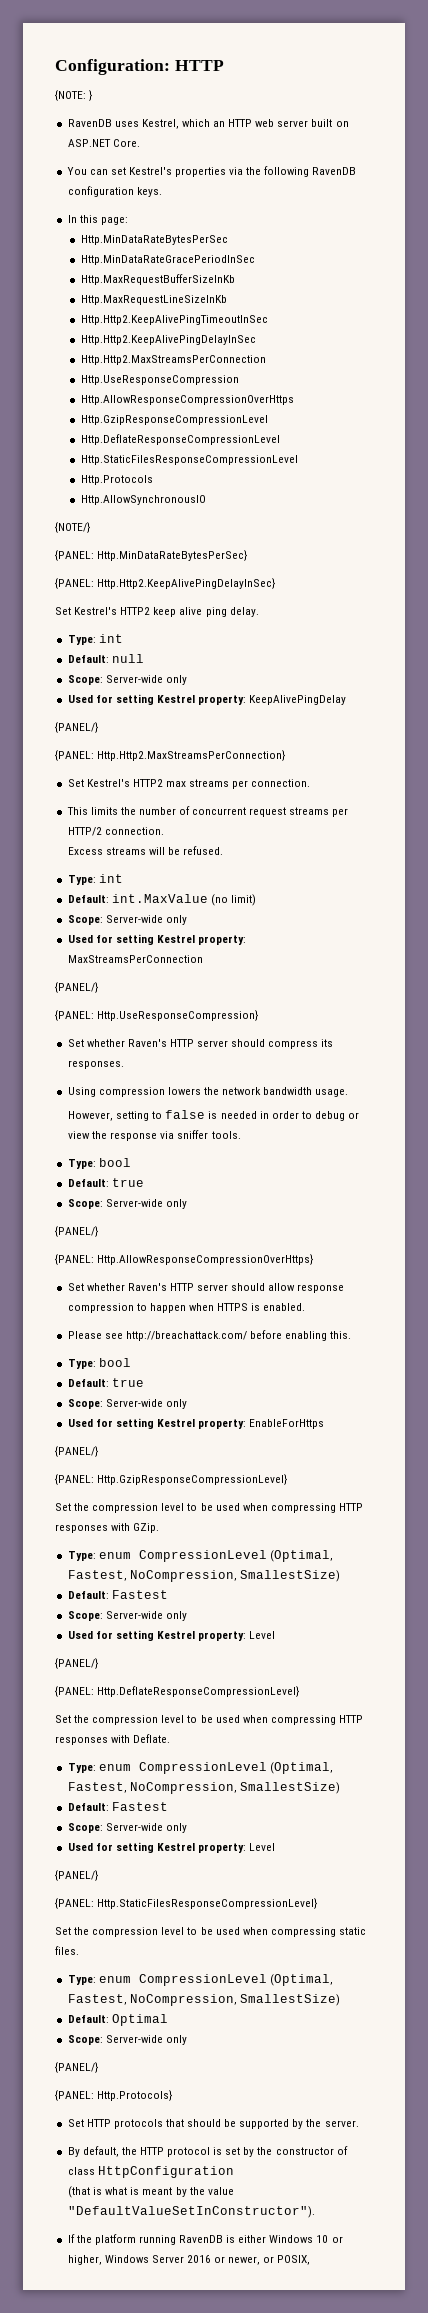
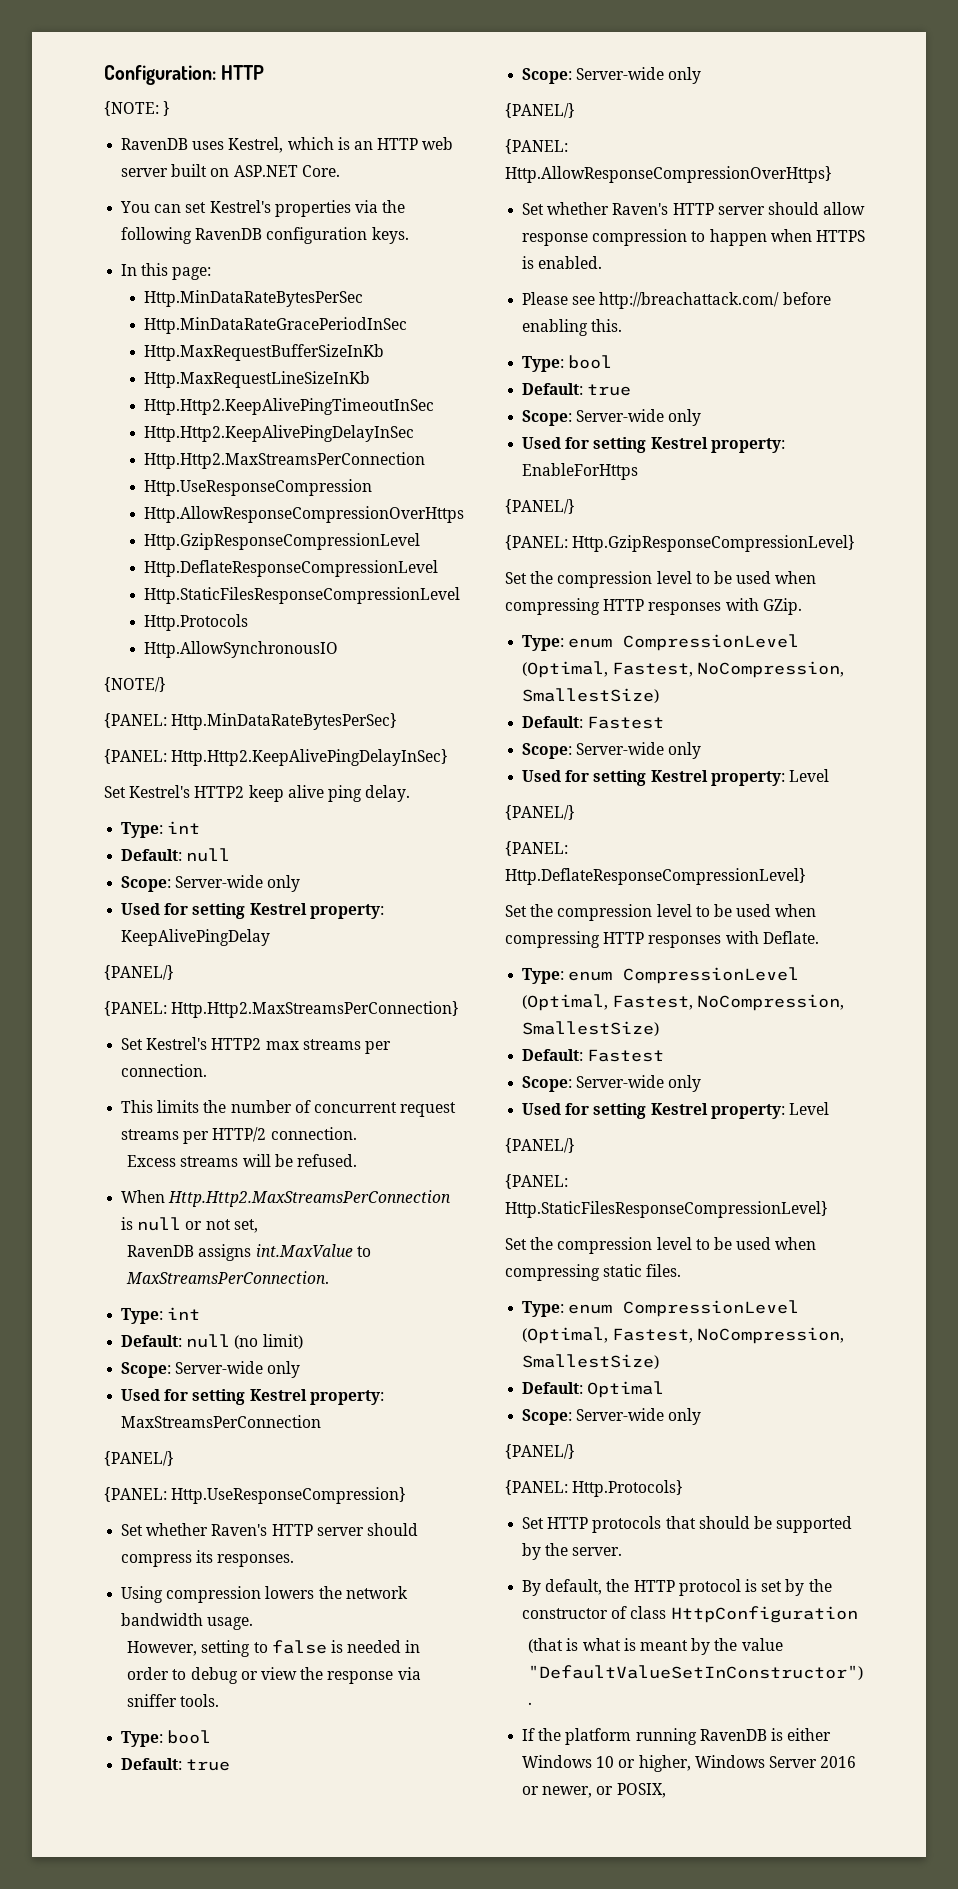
- RavenDB uses Kestrel, which an HTTP web server built on ASP.NET Core.
+ RavenDB uses Kestrel, which is an HTTP web server built on ASP.NET Core.
  Excess streams will be refused.
+ When Http.Http2.MaxStreamsPerConnection is null or not set,
+ RavenDB assigns int.MaxValue to MaxStreamsPerConnection.
  Type: int
- Default: int.MaxValue (no limit)
+ Default: null (no limit)

